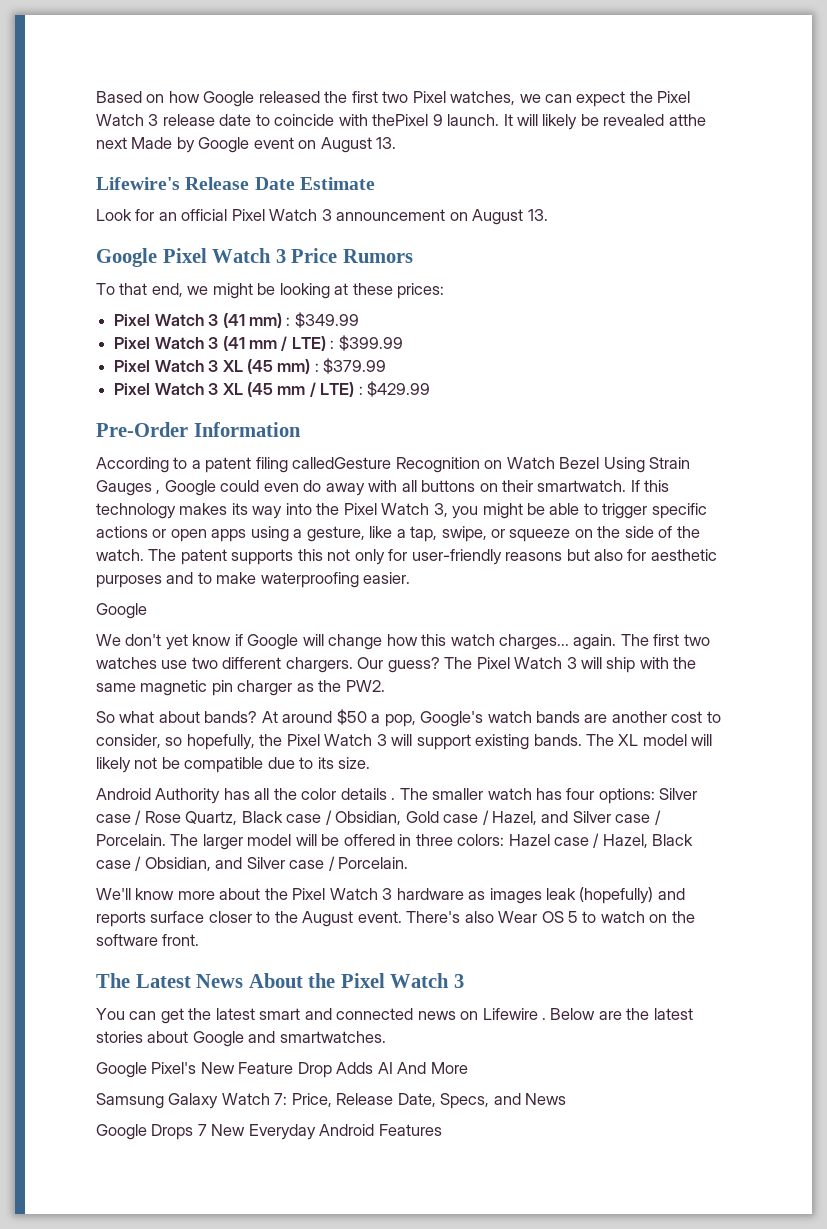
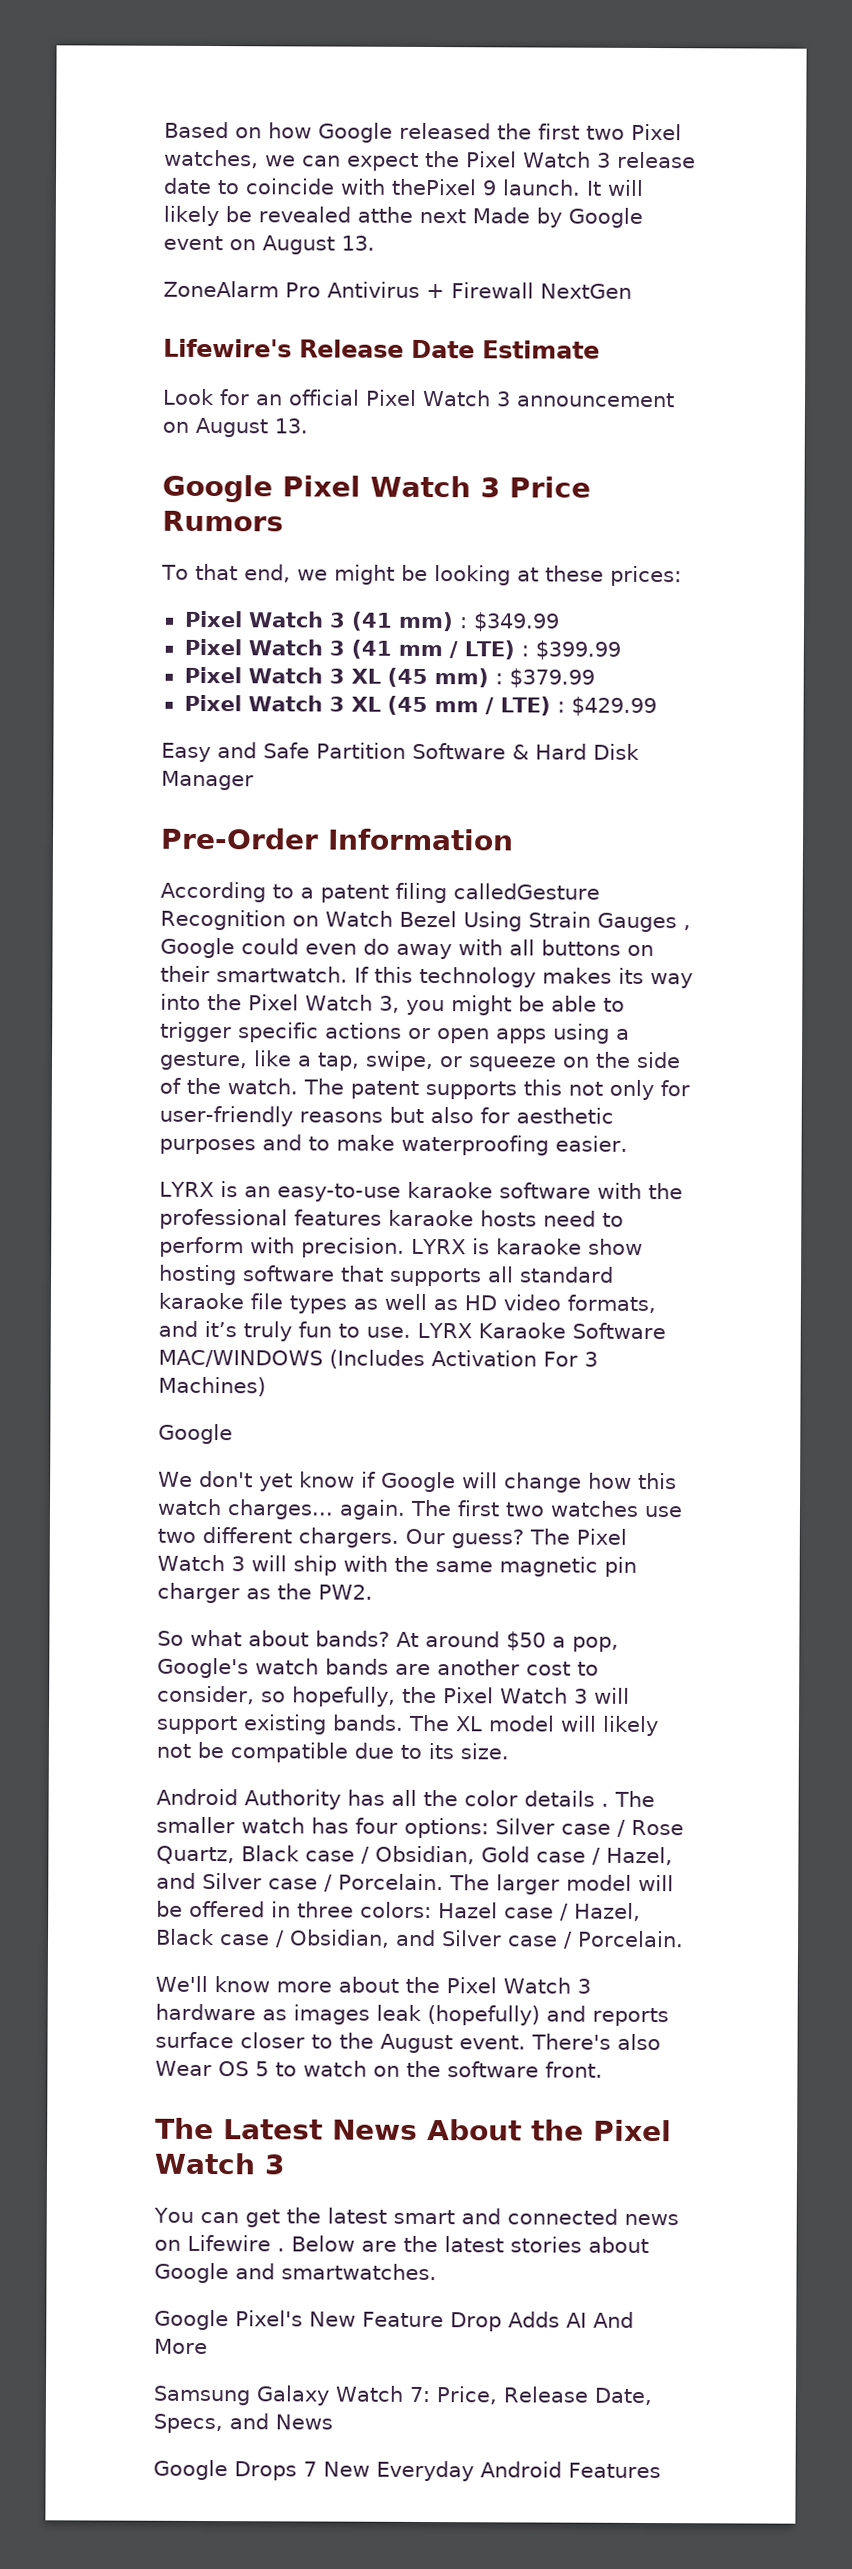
+ ZoneAlarm Pro Antivirus + Firewall NextGen
+ Easy and Safe Partition Software & Hard Disk Manager
+ LYRX is an easy-to-use karaoke software with the professional features karaoke hosts need to perform with precision. LYRX is karaoke show hosting software that supports all standard karaoke file types as well as HD video formats, and it’s truly fun to use. LYRX Karaoke Software MAC/WINDOWS (Includes Activation For 3 Machines)

